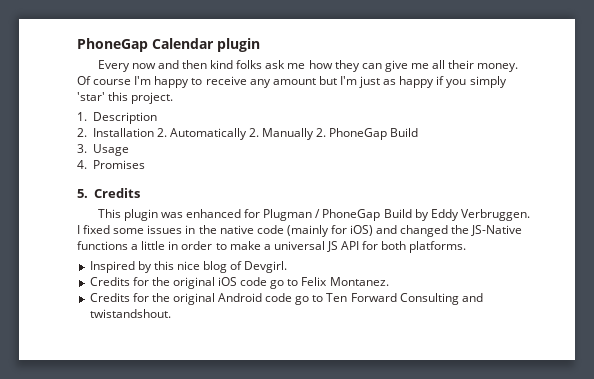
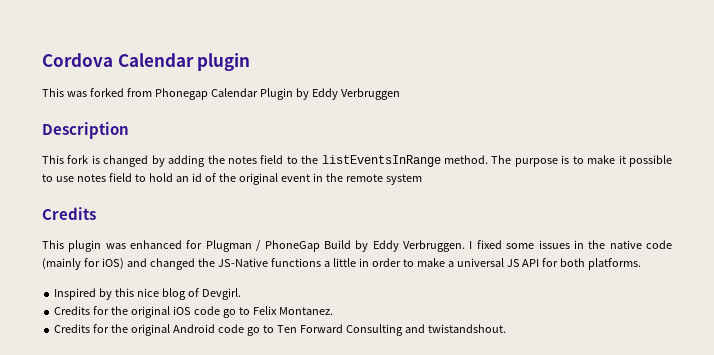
- PhoneGap Calendar plugin
+ Cordova Calendar plugin
- Every now and then kind folks ask me how they can give me all their money. Of course I'm happy to receive any amount but I'm just as happy if you simply 'star' this project.
- 1. Description
- 2. Installation 2. Automatically 2. Manually 2. PhoneGap Build
- 3. Usage
- 4. Promises
- 5. Credits
+ This was forked from Phonegap Calendar Plugin by Eddy Verbruggen
+ Description
+ This fork is changed by adding the notes field to the listEventsInRange method. The purpose is to make it possible to use notes field to hold an id of the original event in the remote system
+ Credits

